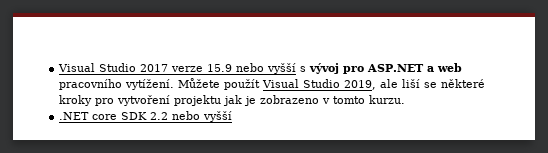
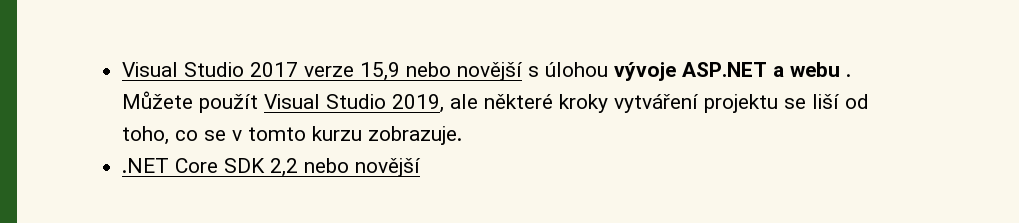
- Visual Studio 2017 verze 15.9 nebo vyšší s vývoj pro ASP.NET a web pracovního vytížení.
+ Visual Studio 2017 verze 15,9 nebo novější s úlohou vývoje ASP.NET a webu .
- Můžete použít Visual Studio 2019, ale liší se některé kroky pro vytvoření projektu jak je zobrazeno v tomto kurzu.
- .NET core SDK 2.2 nebo vyšší
+ Můžete použít Visual Studio 2019, ale některé kroky vytváření projektu se liší od toho, co se v tomto kurzu zobrazuje.
+ .NET Core SDK 2,2 nebo novější

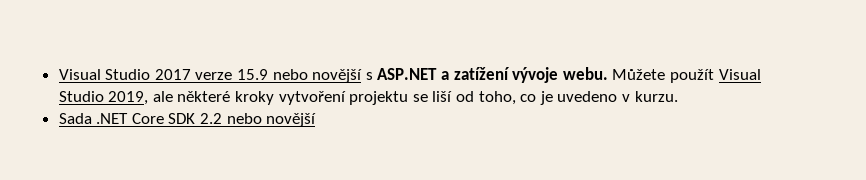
- Visual Studio 2017 verze 15,9 nebo novější s úlohou vývoje ASP.NET a webu .
+ Visual Studio 2017 verze 15.9 nebo novější s ASP.NET a zatížení vývoje webu.
- Můžete použít Visual Studio 2019, ale některé kroky vytváření projektu se liší od toho, co se v tomto kurzu zobrazuje.
- .NET Core SDK 2,2 nebo novější
+ Můžete použít Visual Studio 2019, ale některé kroky vytvoření projektu se liší od toho, co je uvedeno v kurzu.
+ Sada .NET Core SDK 2.2 nebo novější

